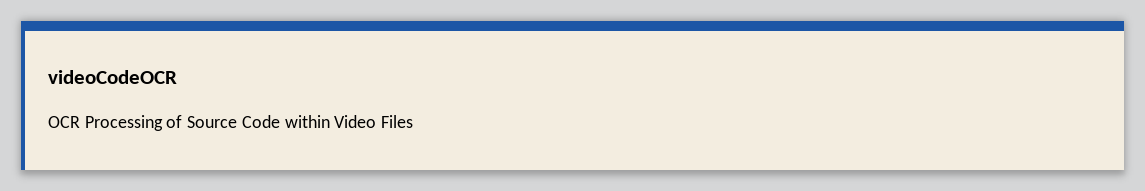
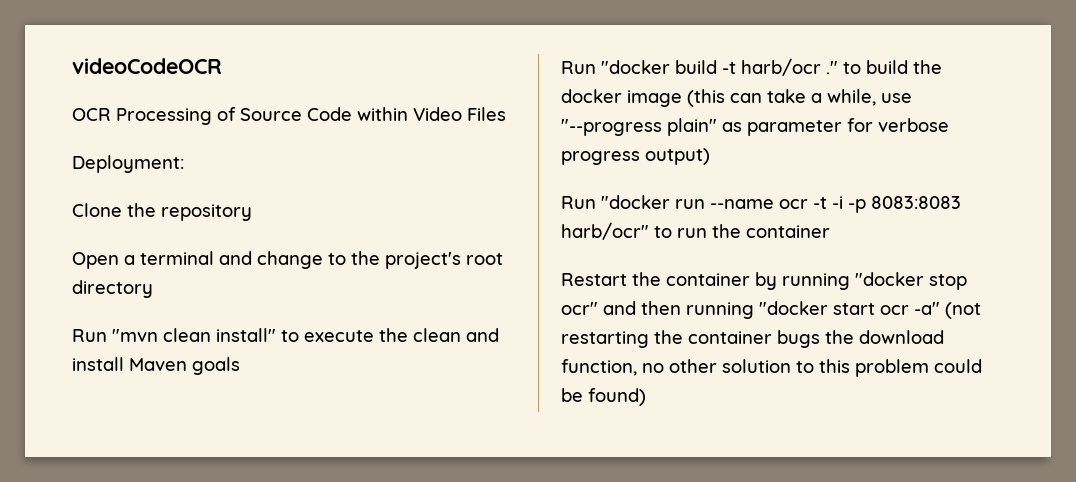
+ Deployment:
+ Clone the repository
+ Open a terminal and change to the project's root directory
+ Run "mvn clean install" to execute the clean and install Maven goals
+ Run "docker build -t harb/ocr ." to build the docker image (this can take a while, use "--progress plain" as parameter for verbose progress output)
+ Run "docker run --name ocr -t -i -p 8083:8083 harb/ocr" to run the container
+ Restart the container by running "docker stop ocr" and then running "docker start ocr -a" (not restarting the container bugs the download function, no other solution to this problem could be found)

